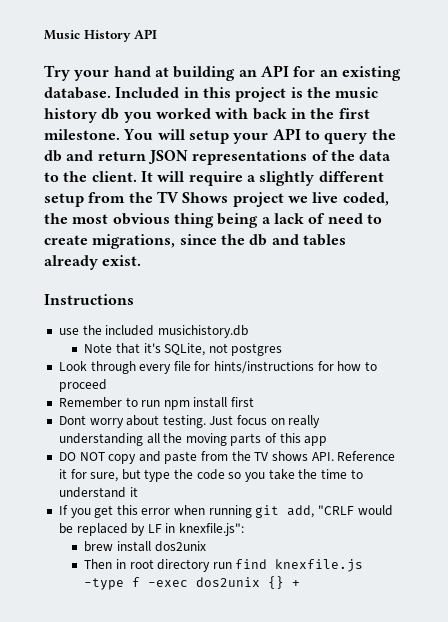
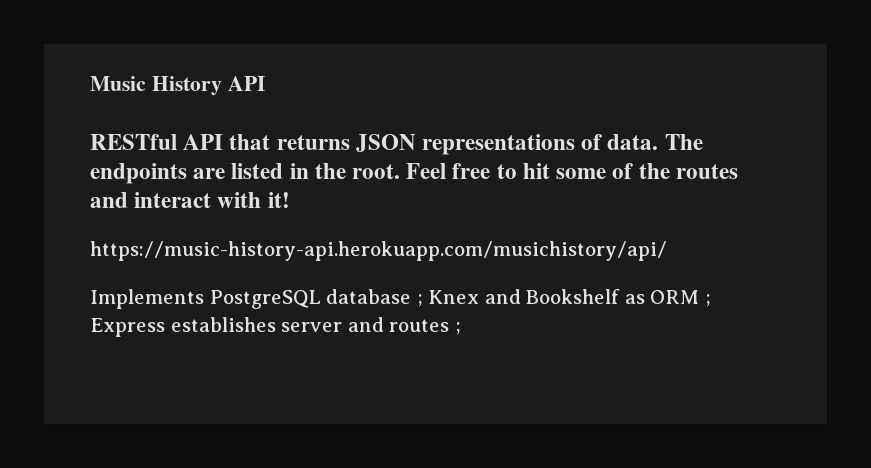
- Try your hand at building an API for an existing database. Included in this project is the music history db you worked with back in the first milestone. You will setup your API to query the db and return JSON representations of the data to the client. It will require a slightly different setup from the TV Shows project we live coded, the most obvious thing being a lack of need to create migrations, since the db and tables already exist.
- Instructions
- use the included musichistory.db
- Note that it's SQLite, not postgres
- Look through every file for hints/instructions for how to proceed
- Remember to run npm install first
- Dont worry about testing. Just focus on really understanding all the moving parts of this app
- DO NOT copy and paste from the TV shows API. Reference it for sure, but type the code so you take the time to understand it
- If you get this error when running git add, "CRLF would be replaced by LF in knexfile.js":
- brew install dos2unix
- Then in root directory run find knexfile.js -type f -exec dos2unix {} +
+ RESTful API that returns JSON representations of data. The endpoints are listed in the root. Feel free to hit some of the routes and interact with it!
+ https://music-history-api.herokuapp.com/musichistory/api/
+ Implements PostgreSQL database ; Knex and Bookshelf as ORM ; Express establishes server and routes ;

